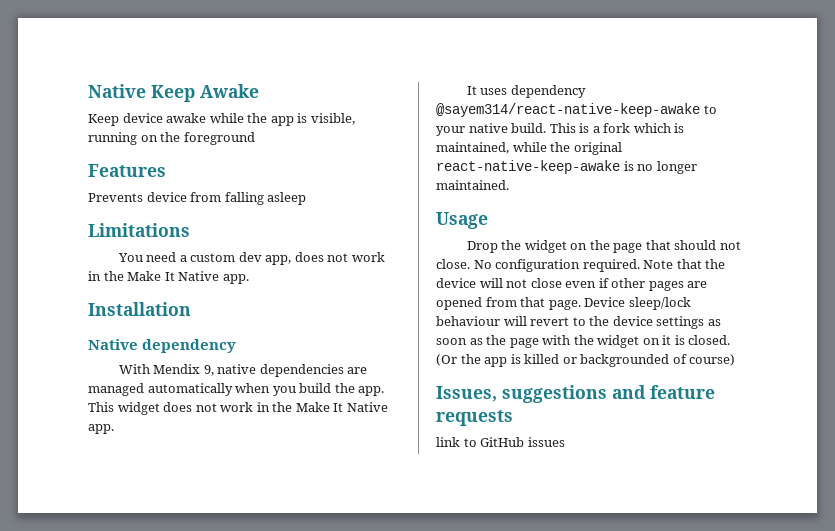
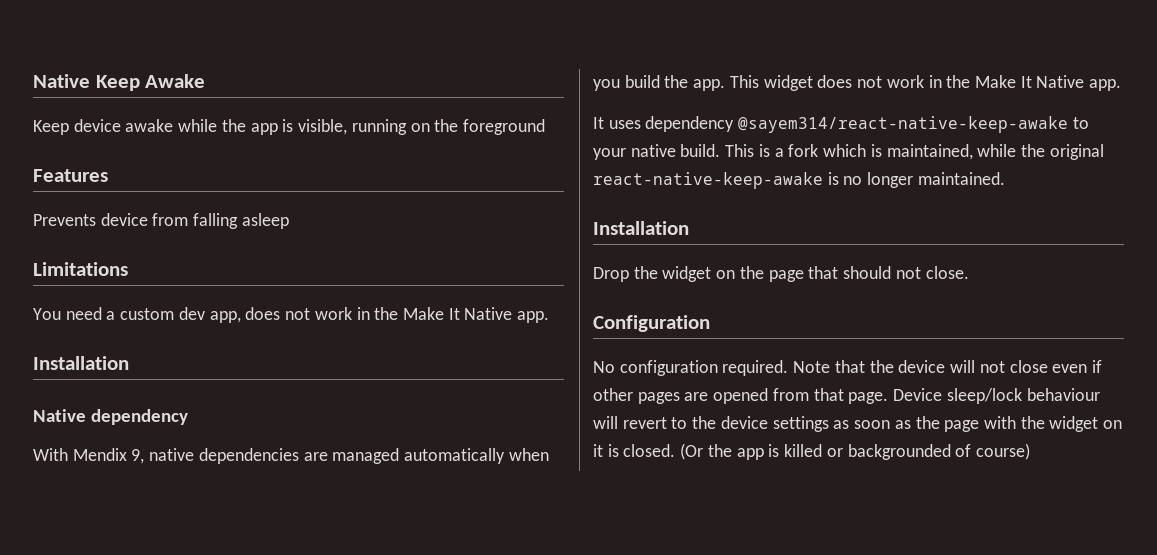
  This is a fork which is maintained, while the original react-native-keep-awake is no longer maintained.
- Usage
+ Installation
- Drop the widget on the page that should not close. No configuration required.
+ Drop the widget on the page that should not close.
+ Configuration
+ No configuration required.
- Issues, suggestions and feature requests
- link to GitHub issues

